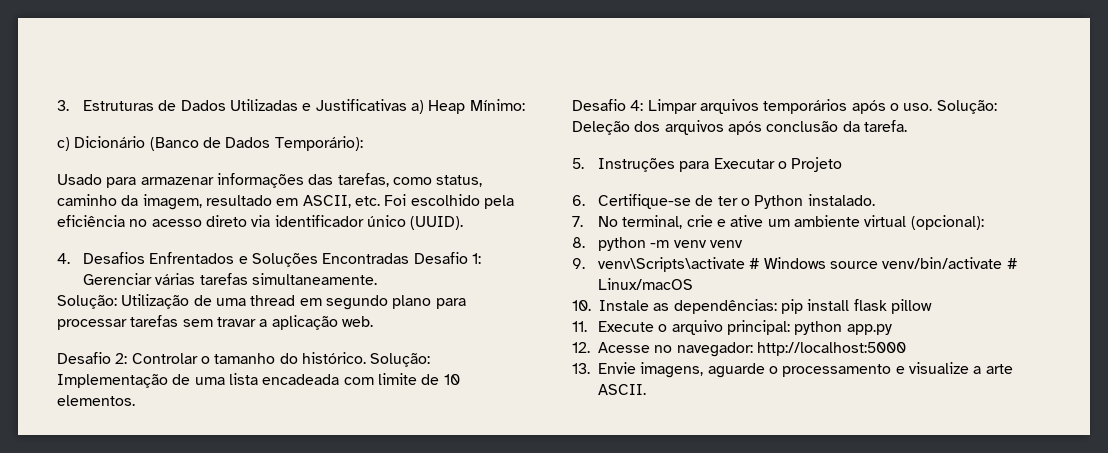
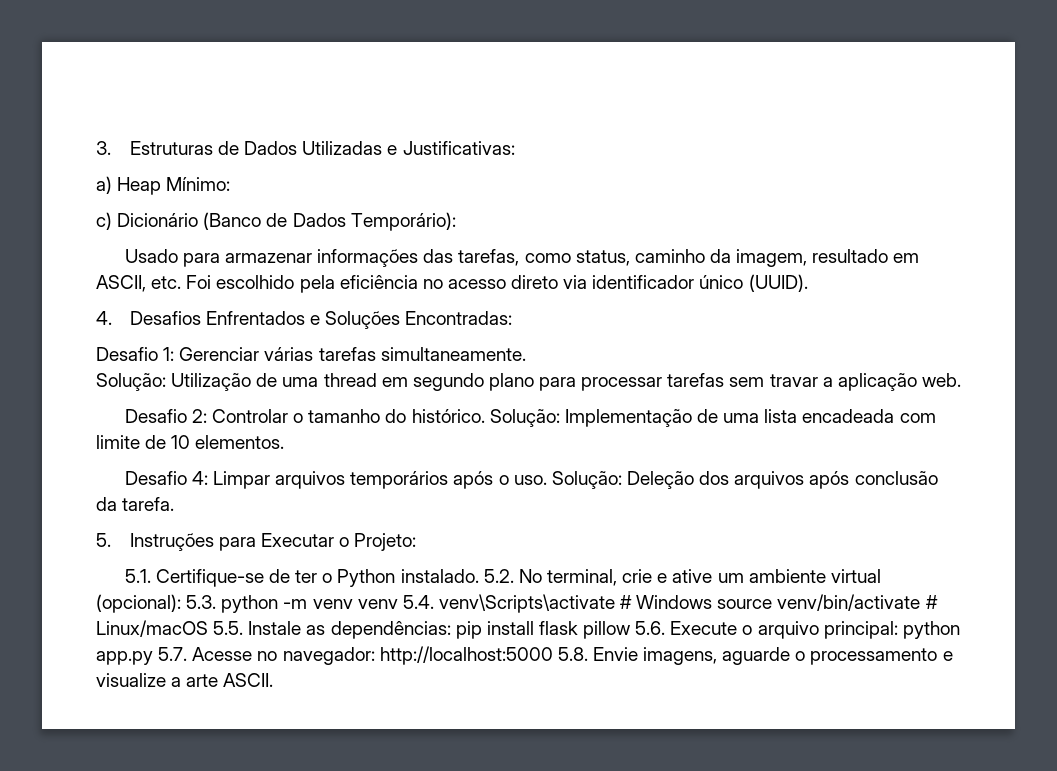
- 3. Estruturas de Dados Utilizadas e Justificativas a) Heap Mínimo:
+ 3. Estruturas de Dados Utilizadas e Justificativas:
+ a) Heap Mínimo:
- 4. Desafios Enfrentados e Soluções Encontradas Desafio 1: Gerenciar várias tarefas simultaneamente.
+ 4. Desafios Enfrentados e Soluções Encontradas:
+ Desafio 1: Gerenciar várias tarefas simultaneamente.
- 5. Instruções para Executar o Projeto
- 6. Certifique-se de ter o Python instalado.
- 7. No terminal, crie e ative um ambiente virtual (opcional):
- 8. python -m venv venv
- 9. venv\Scripts\activate # Windows source venv/bin/activate # Linux/macOS
- 10. Instale as dependências: pip install flask pillow
- 11. Execute o arquivo principal: python app.py
- 12. Acesse no navegador: http://localhost:5000
- 13. Envie imagens, aguarde o processamento e visualize a arte ASCII.
+ 5. Instruções para Executar o Projeto:
+ 5.1. Certifique-se de ter o Python instalado. 5.2. No terminal, crie e ative um ambiente virtual (opcional): 5.3. python -m venv venv 5.4. venv\Scripts\activate # Windows source venv/bin/activate # Linux/macOS 5.5. Instale as dependências: pip install flask pillow 5.6. Execute o arquivo principal: python app.py 5.7. Acesse no navegador: http://localhost:5000 5.8. Envie imagens, aguarde o processamento e visualize a arte ASCII.

